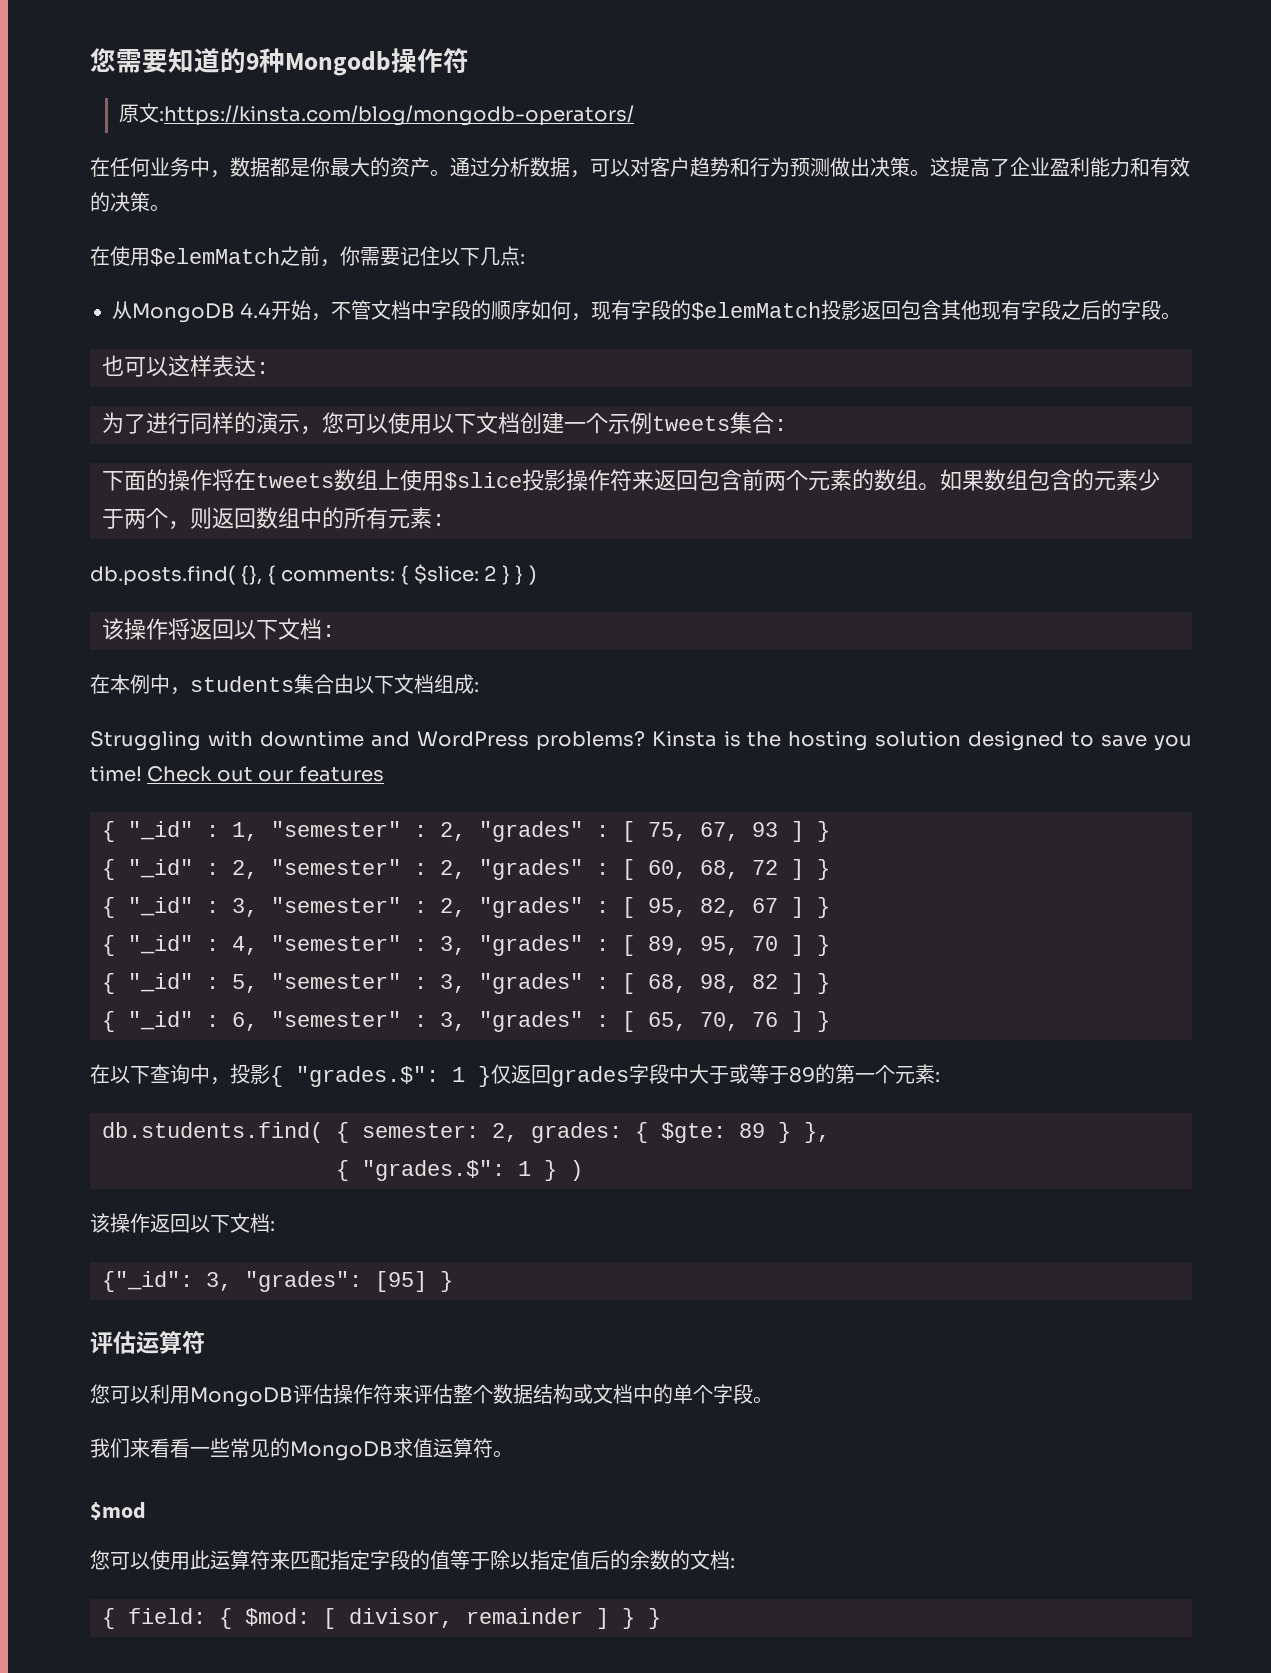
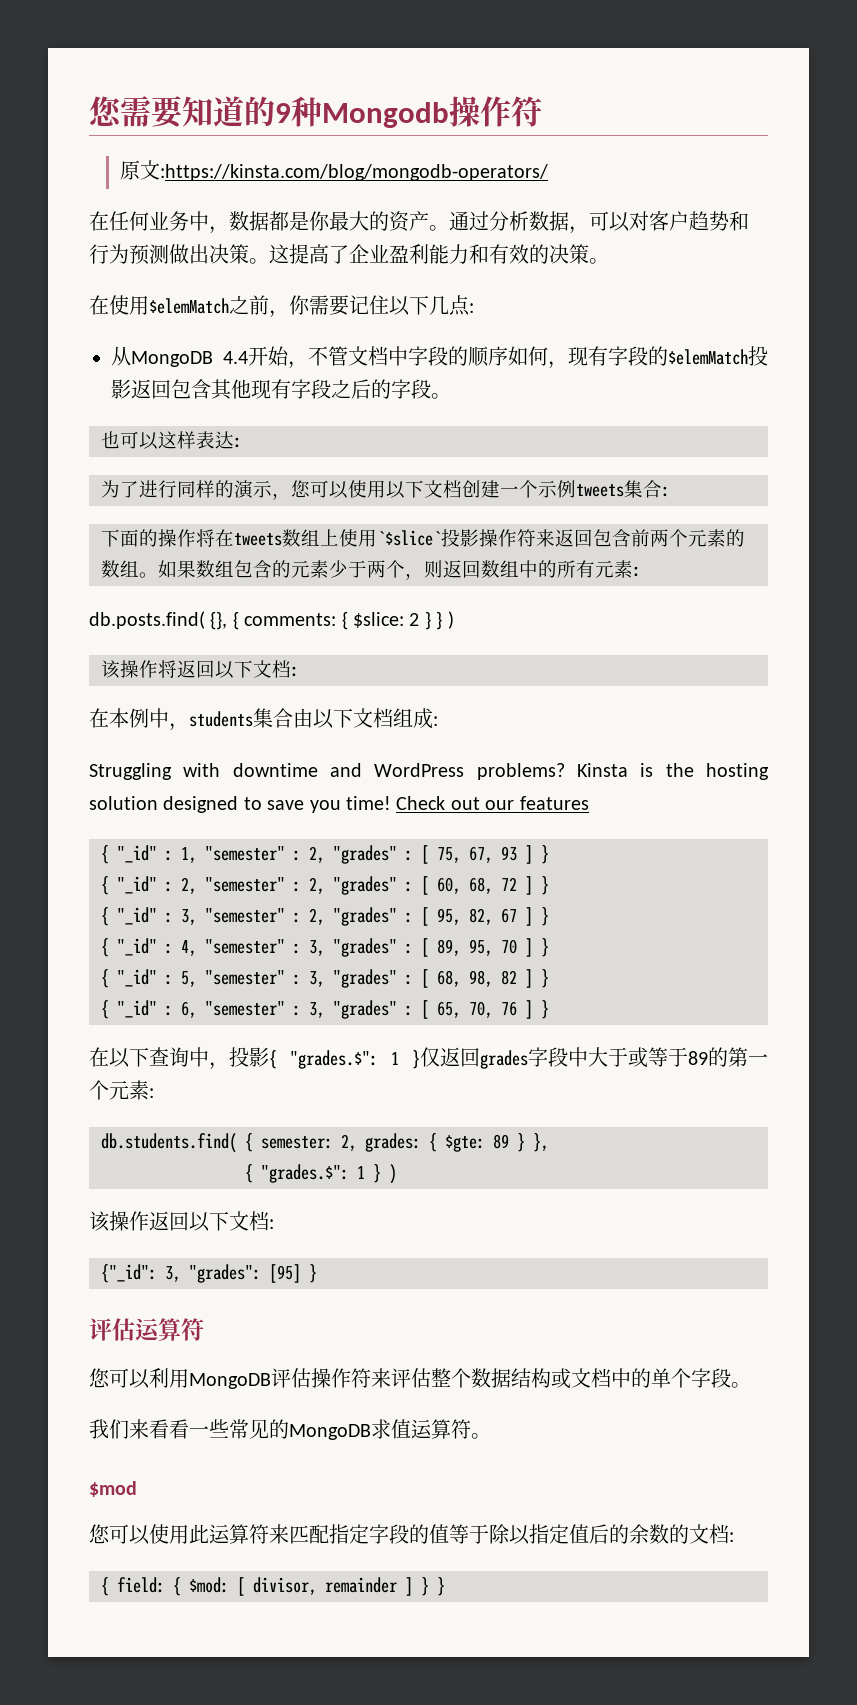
- 下面的操作将在tweets数组上使用$slice投影操作符来返回包含前两个元素的数组。
+ 下面的操作将在tweets数组上使用`$slice`投影操作符来返回包含前两个元素的数组。

